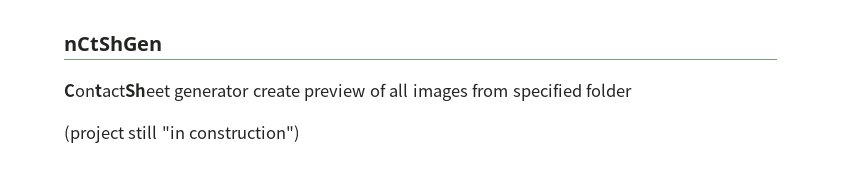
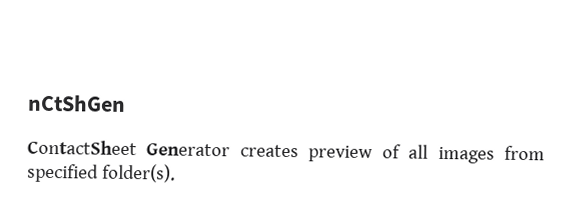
- ContactSheet generator create preview of all images from specified folder
- (project still "in construction")
+ ContactSheet Generator creates preview of all images from specified folder(s).

